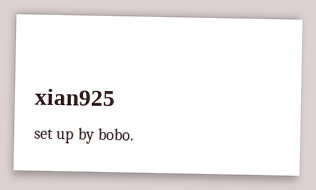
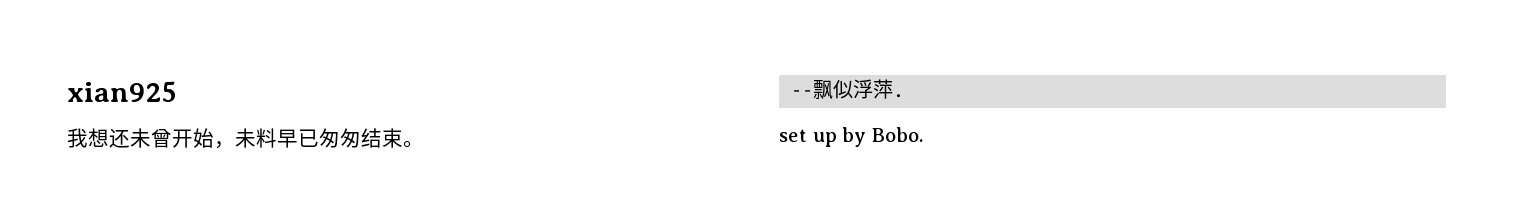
+ 我想还未曾开始，未料早已匆匆结束。
+ --飘似浮萍.
- set up by bobo.
+ set up by Bobo.

